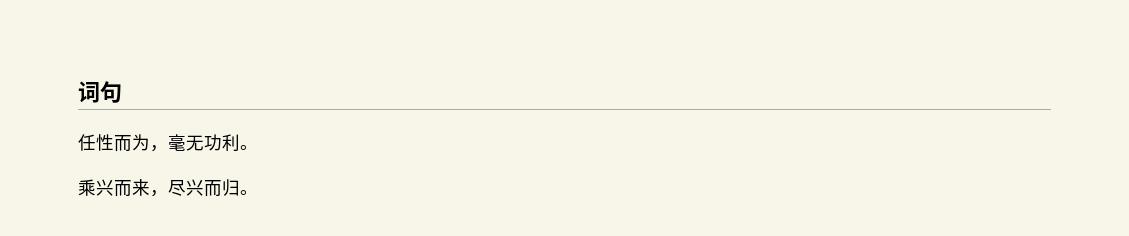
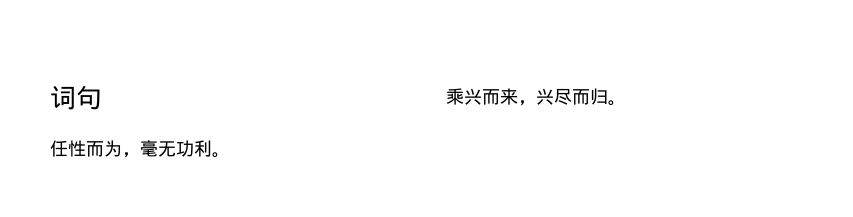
- 乘兴而来，尽兴而归。
+ 乘兴而来，兴尽而归。

